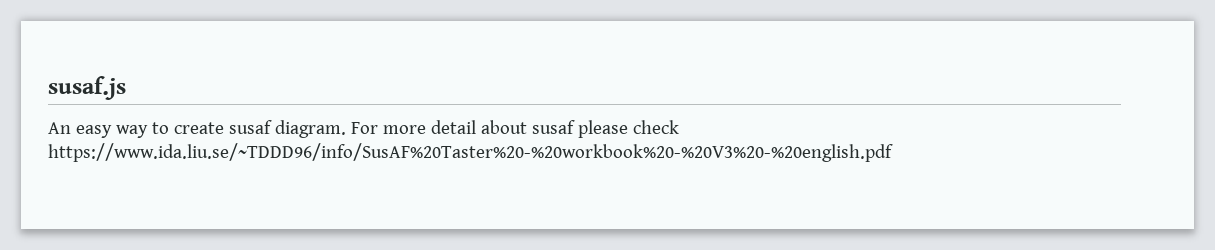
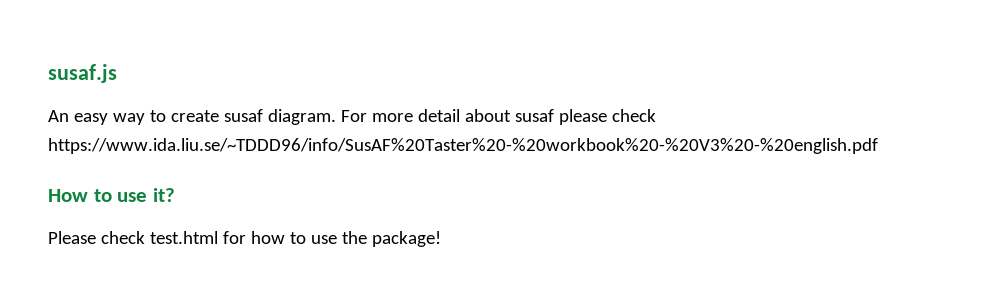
+ How to use it?
+ Please check test.html for how to use the package!

